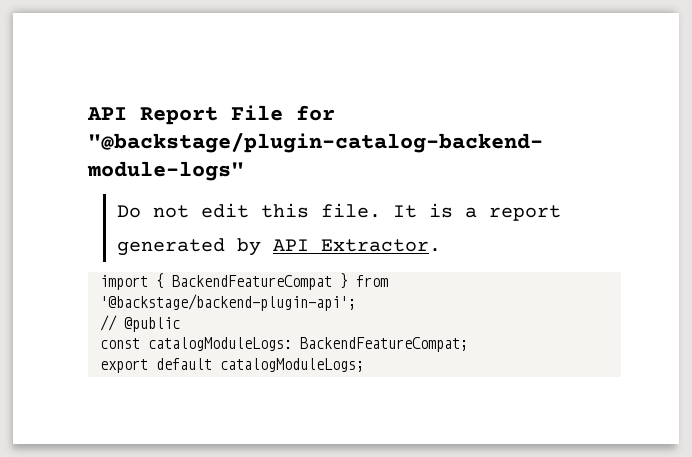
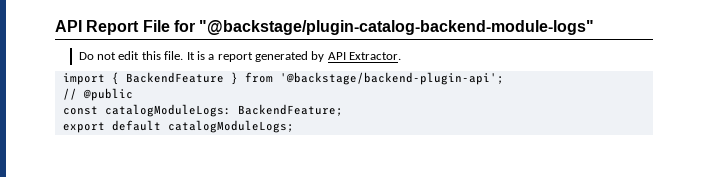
- import { BackendFeatureCompat } from '@backstage/backend-plugin-api';
+ import { BackendFeature } from '@backstage/backend-plugin-api';
- const catalogModuleLogs: BackendFeatureCompat;
+ const catalogModuleLogs: BackendFeature;

